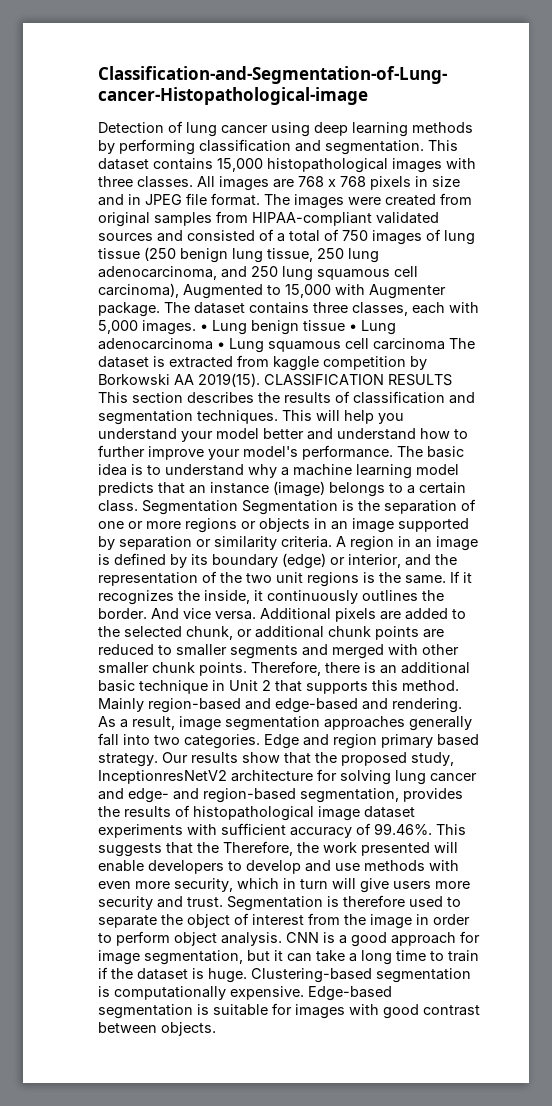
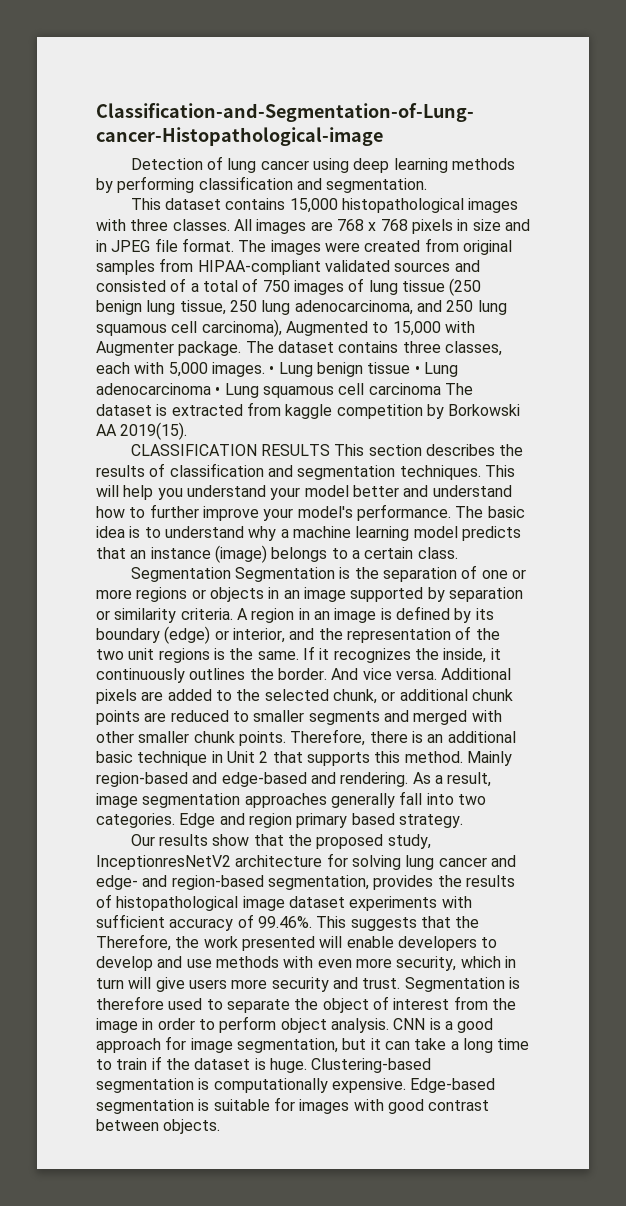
- Detection of lung cancer using deep learning methods by performing classification and segmentation. This dataset contains 15,000 histopathological images with three classes.
+ Detection of lung cancer using deep learning methods by performing classification and segmentation.
+ This dataset contains 15,000 histopathological images with three classes.
- • Lung benign tissue • Lung adenocarcinoma • Lung squamous cell carcinoma The dataset is extracted from kaggle competition by Borkowski AA 2019(15). CLASSIFICATION RESULTS This section describes the results of classification and segmentation techniques.
+ • Lung benign tissue • Lung adenocarcinoma • Lung squamous cell carcinoma The dataset is extracted from kaggle competition by Borkowski AA 2019(15).
+ CLASSIFICATION RESULTS This section describes the results of classification and segmentation techniques.
- The basic idea is to understand why a machine learning model predicts that an instance (image) belongs to a certain class. Segmentation Segmentation is the separation of one or more regions or objects in an image supported by separation or similarity criteria.
+ The basic idea is to understand why a machine learning model predicts that an instance (image) belongs to a certain class.
+ Segmentation Segmentation is the separation of one or more regions or objects in an image supported by separation or similarity criteria.
- Edge and region primary based strategy. Our results show that the proposed study, InceptionresNetV2 architecture for solving lung cancer and edge- and region-based segmentation, provides the results of histopathological image dataset experiments with sufficient accuracy of 99.46%. This suggests that the Therefore, the work presented will enable developers to develop and use methods with even more security, which in turn will give users more security and trust.
+ Edge and region primary based strategy.
+ Our results show that the proposed study, InceptionresNetV2 architecture for solving lung cancer and edge- and region-based segmentation, provides the results of histopathological image dataset experiments with sufficient accuracy of 99.46%. This suggests that the Therefore, the work presented will enable developers to develop and use methods with even more security, which in turn will give users more security and trust.

